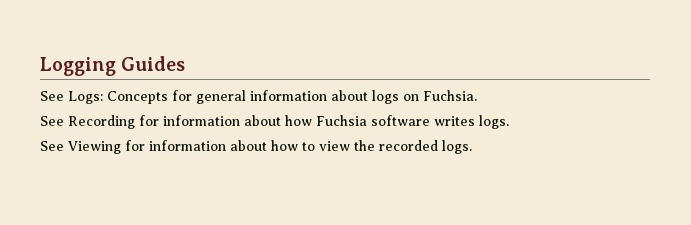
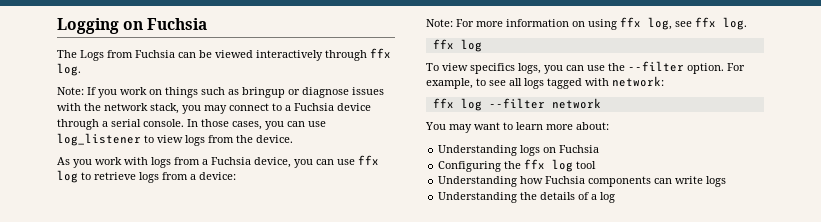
- Logging Guides
- See Logs: Concepts for general information about logs on Fuchsia.
- See Recording for information about how Fuchsia software writes logs.
- See Viewing for information about how to view the recorded logs.
+ Logging on Fuchsia
+ The Logs from Fuchsia can be viewed interactively through ffx log.
+ Note: If you work on things such as bringup or diagnose issues with the network stack, you may connect to a Fuchsia device through a serial console. In those cases, you can use log_listener to view logs from the device.
+ As you work with logs from a Fuchsia device, you can use ffx log to retrieve logs from a device:
+ Note: For more information on using ffx log, see ffx log.
+ ffx log
+ To view specifics logs, you can use the --filter option. For example, to see all logs tagged with network:
+ ffx log --filter network
+ You may want to learn more about:
+ Understanding logs on Fuchsia
+ Configuring the ffx log tool
+ Understanding how Fuchsia components can write logs
+ Understanding the details of a log

